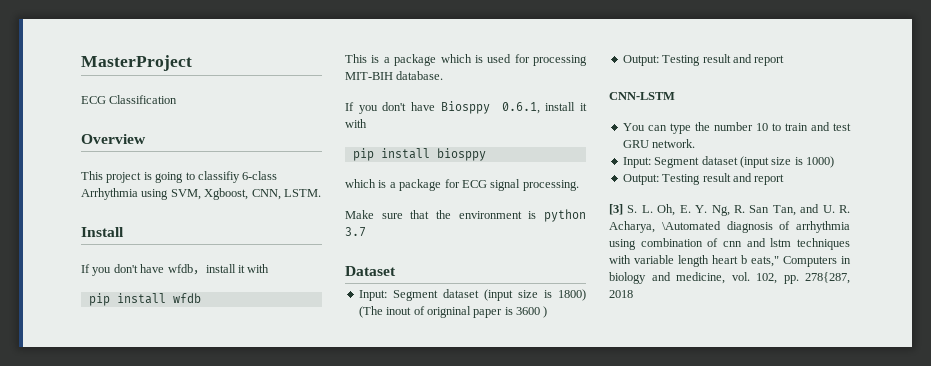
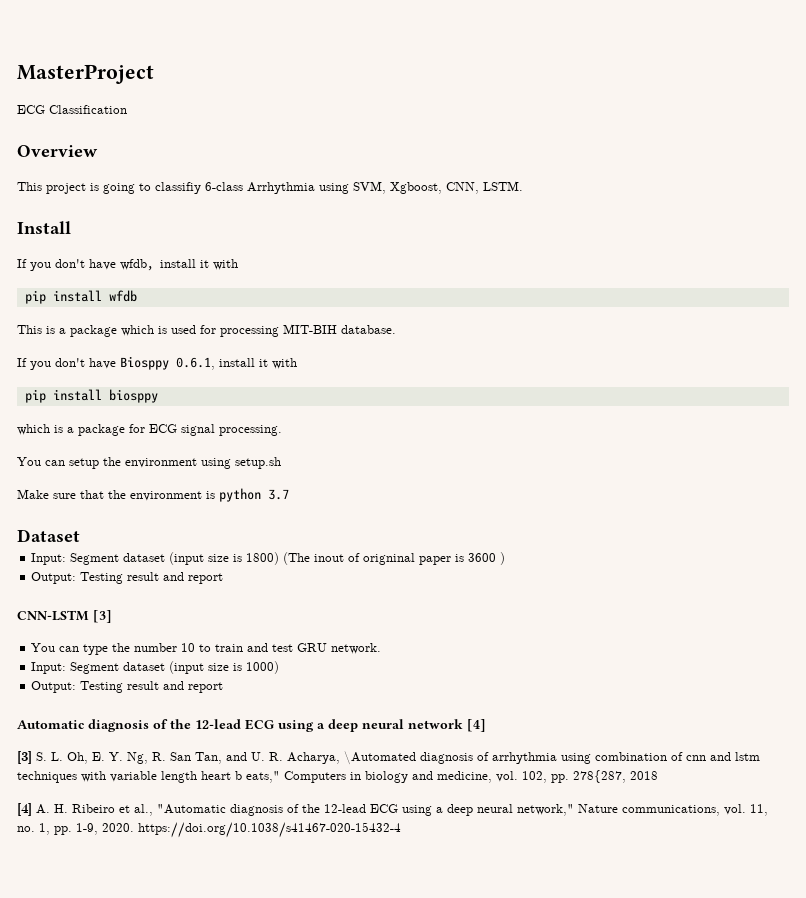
+ You can setup the environment using setup.sh
- CNN-LSTM
+ CNN-LSTM [3]
+ Automatic diagnosis of the 12-lead ECG using a deep neural network [4]
+ [4] A. H. Ribeiro et al., "Automatic diagnosis of the 12-lead ECG using a deep neural network," Nature communications, vol. 11, no. 1, pp. 1-9, 2020. https://doi.org/10.1038/s41467-020-15432-4

